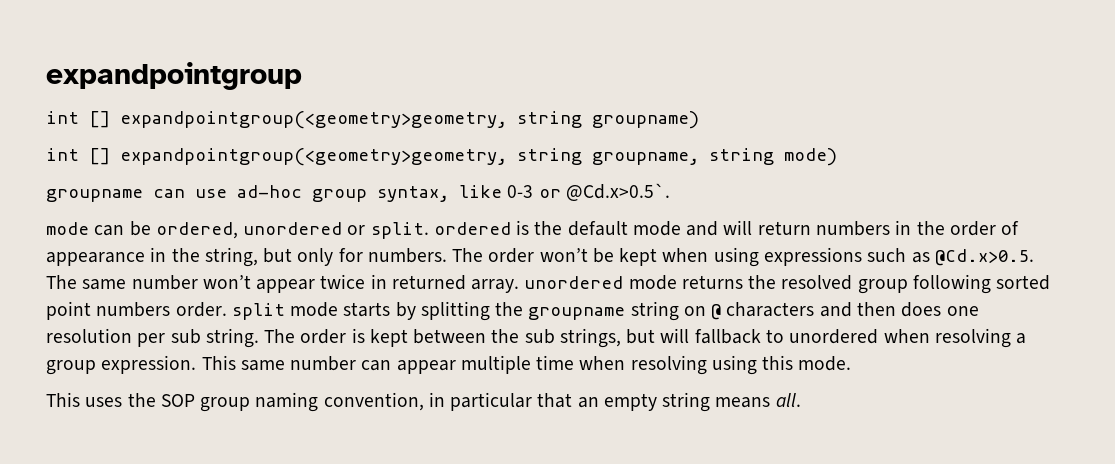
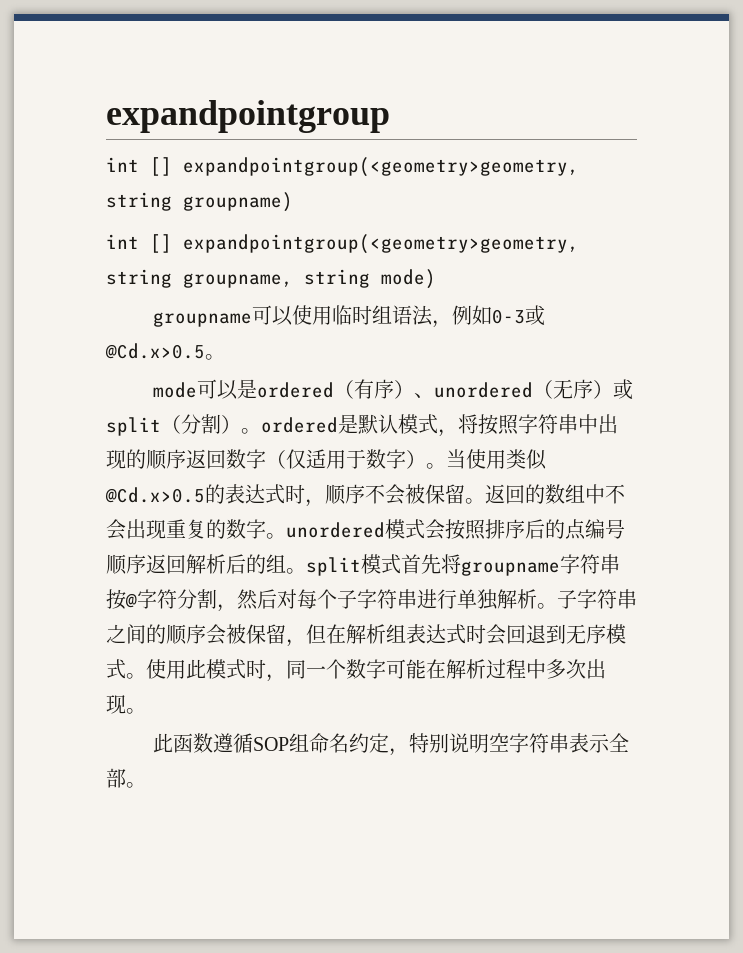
- groupname can use ad-hoc group syntax, like 0-3 or @Cd.x>0.5`.
- mode can be ordered, unordered or split. ordered is the default mode and will return numbers in the order of appearance in the string, but only for numbers. The order won’t be kept when using expressions such as @Cd.x>0.5. The same number won’t appear twice in returned array. unordered mode returns the resolved group following sorted point numbers order. split mode starts by splitting the groupname string on @ characters and then does one resolution per sub string. The order is kept between the sub strings, but will fallback to unordered when resolving a group expression. This same number can appear multiple time when resolving using this mode.
- This uses the SOP group naming convention, in particular that an empty string means all.
+ groupname可以使用临时组语法，例如0-3或@Cd.x>0.5。
+ mode可以是ordered（有序）、unordered（无序）或split（分割）。ordered是默认模式，将按照字符串中出现的顺序返回数字（仅适用于数字）。当使用类似@Cd.x>0.5的表达式时，顺序不会被保留。返回的数组中不会出现重复的数字。unordered模式会按照排序后的点编号顺序返回解析后的组。split模式首先将groupname字符串按@字符分割，然后对每个子字符串进行单独解析。子字符串之间的顺序会被保留，但在解析组表达式时会回退到无序模式。使用此模式时，同一个数字可能在解析过程中多次出现。
+ 此函数遵循SOP组命名约定，特别说明空字符串表示全部。

